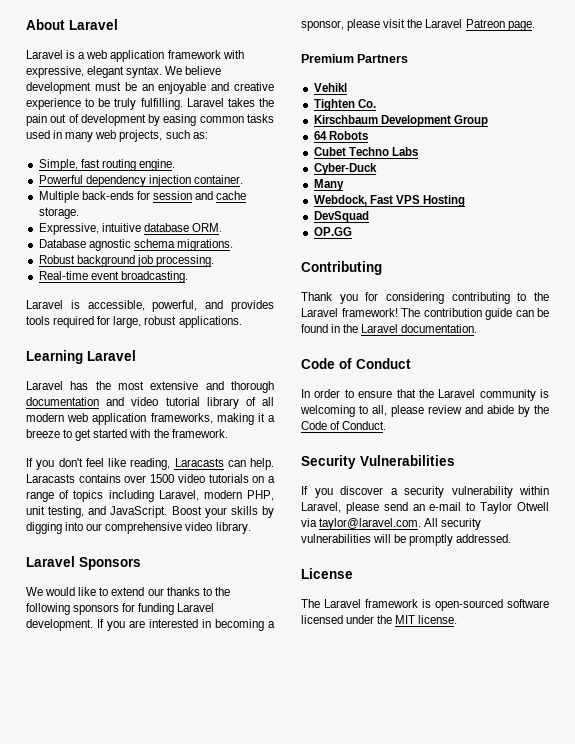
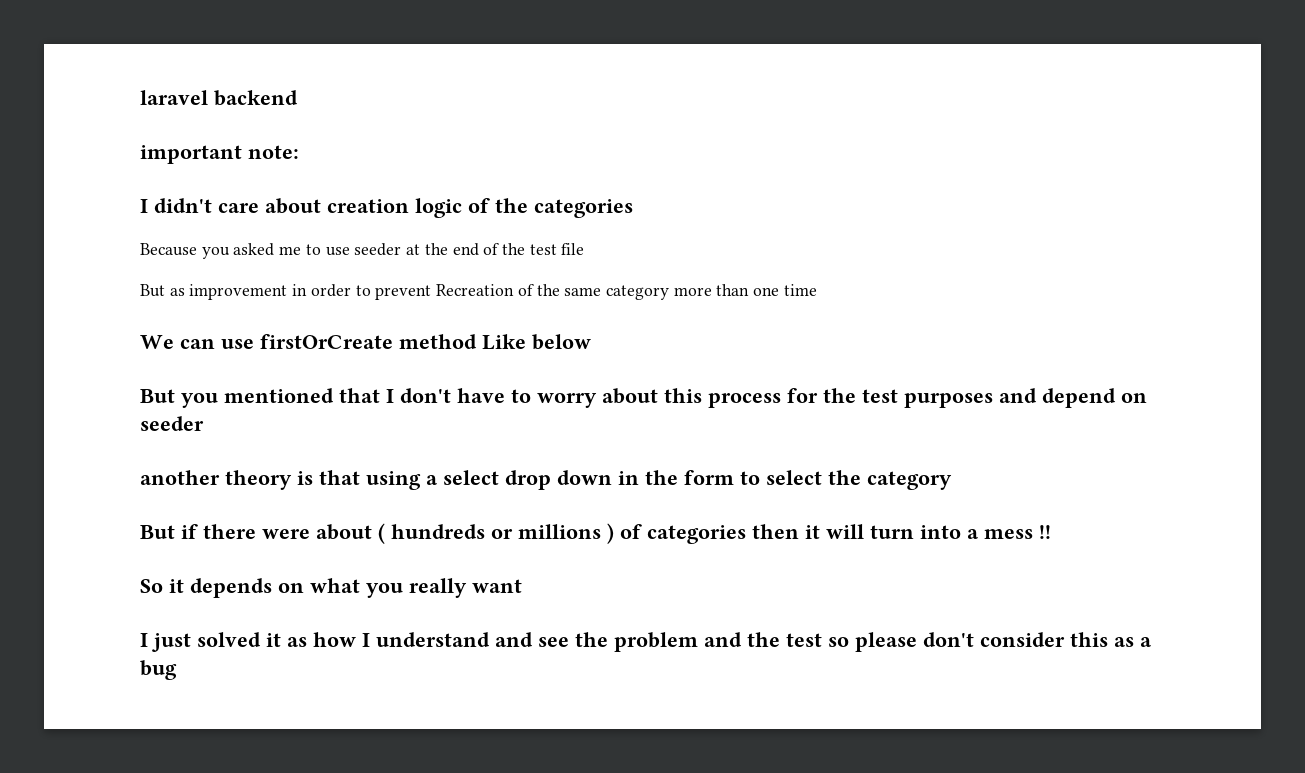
- About Laravel
- Laravel is a web application framework with expressive, elegant syntax. We believe development must be an enjoyable and creative experience to be truly fulfilling. Laravel takes the pain out of development by easing common tasks used in many web projects, such as:
- Simple, fast routing engine.
- Powerful dependency injection container.
- Multiple back-ends for session and cache storage.
- Expressive, intuitive database ORM.
- Database agnostic schema migrations.
- Robust background job processing.
- Real-time event broadcasting.
- Laravel is accessible, powerful, and provides tools required for large, robust applications.
- Learning Laravel
- Laravel has the most extensive and thorough documentation and video tutorial library of all modern web application frameworks, making it a breeze to get started with the framework.
- If you don't feel like reading, Laracasts can help. Laracasts contains over 1500 video tutorials on a range of topics including Laravel, modern PHP, unit testing, and JavaScript. Boost your skills by digging into our comprehensive video library.
- Laravel Sponsors
- We would like to extend our thanks to the following sponsors for funding Laravel development. If you are interested in becoming a sponsor, please visit the Laravel Patreon page.
- Premium Partners
- Vehikl
- Tighten Co.
- Kirschbaum Development Group
- 64 Robots
- Cubet Techno Labs
- Cyber-Duck
- Many
- Webdock, Fast VPS Hosting
- DevSquad
- OP.GG
- Contributing
- Thank you for considering contributing to the Laravel framework! The contribution guide can be found in the Laravel documentation.
- Code of Conduct
- In order to ensure that the Laravel community is welcoming to all, please review and abide by the Code of Conduct.
- Security Vulnerabilities
- If you discover a security vulnerability within Laravel, please send an e-mail to Taylor Otwell via taylor@laravel.com. All security vulnerabilities will be promptly addressed.
- License
- The Laravel framework is open-sourced software licensed under the MIT license.
+ laravel backend
+ important note:
+ I didn't care about creation logic of the categories
+ Because you asked me to use seeder at the end of the test file
+ But as improvement in order to prevent Recreation of the same category more than one time
+ We can use firstOrCreate method Like below
+ But you mentioned that I don't have to worry about this process for the test purposes and depend on seeder
+ another theory is that using a select drop down in the form to select the category
+ But if there were about ( hundreds or millions ) of categories then it will turn into a mess !!
+ So it depends on what you really want
+ I just solved it as how I understand and see the problem and the test so please don't consider this as a bug

